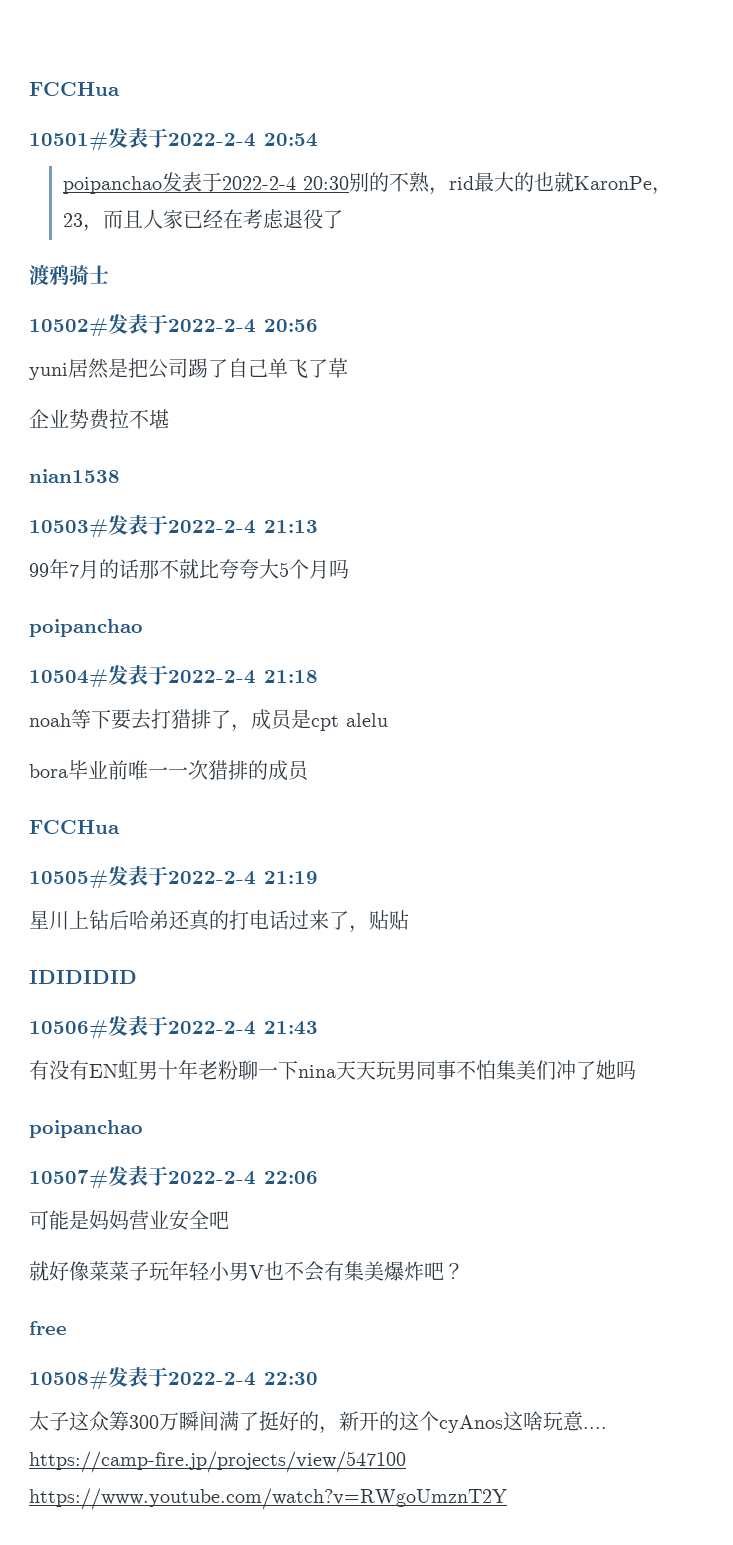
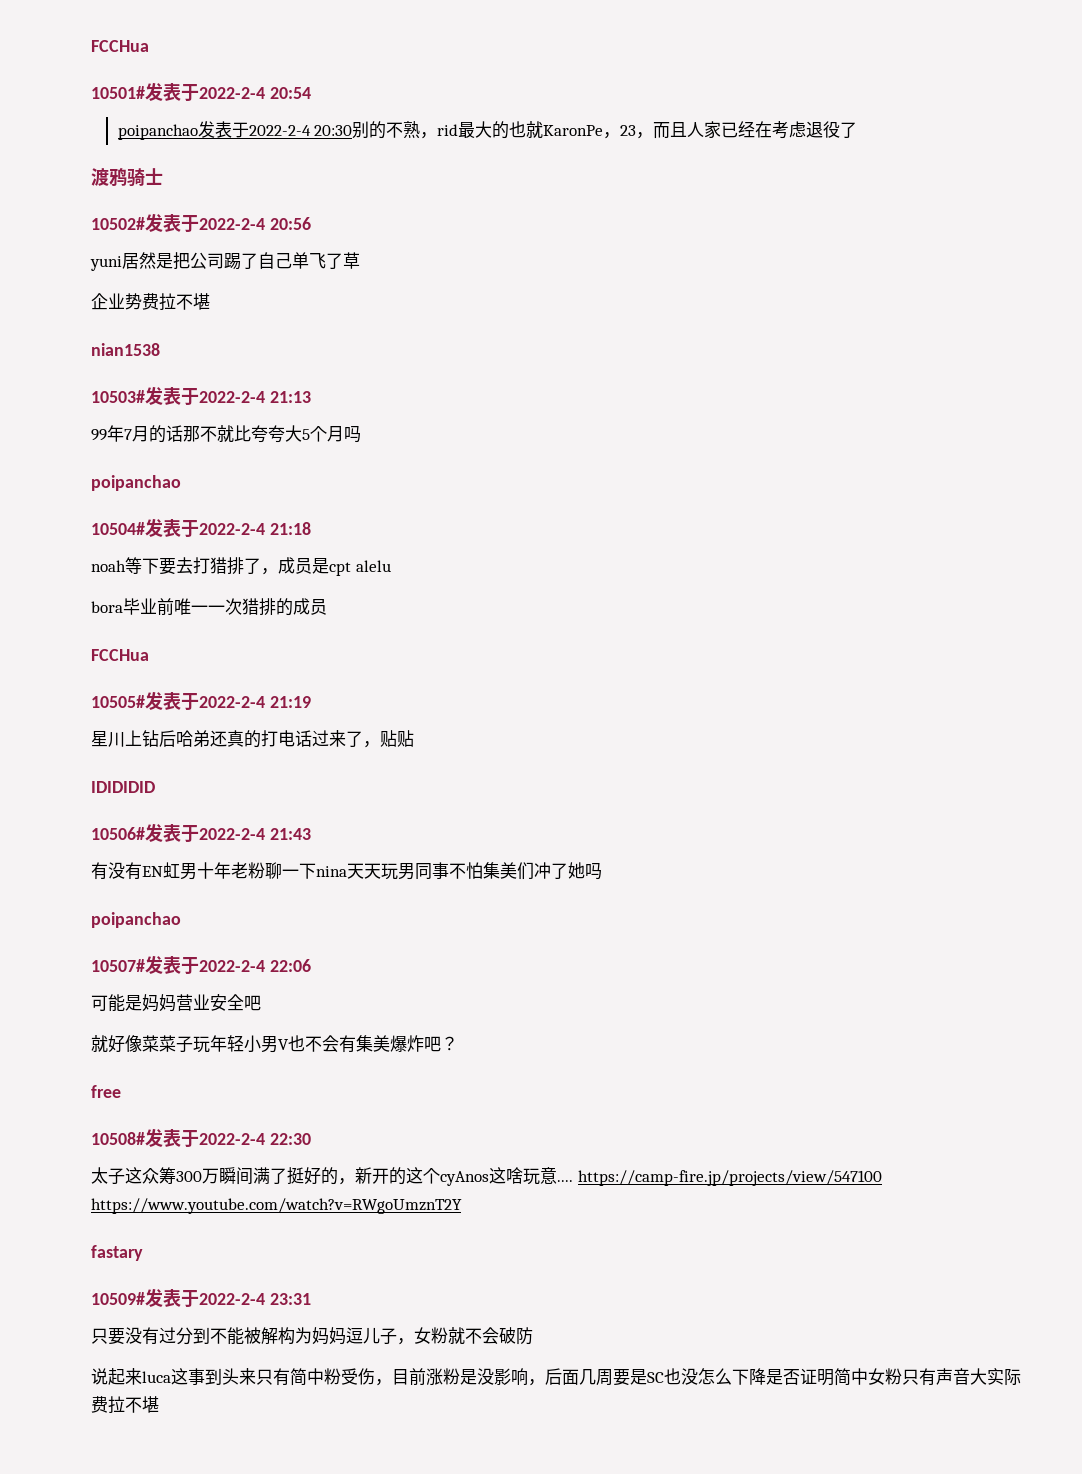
+ fastary
+ 10509#发表于2022-2-4 23:31
+ 只要没有过分到不能被解构为妈妈逗儿子，女粉就不会破防
+ 说起来luca这事到头来只有简中粉受伤，目前涨粉是没影响，后面几周要是SC也没怎么下降是否证明简中女粉只有声音大实际费拉不堪

